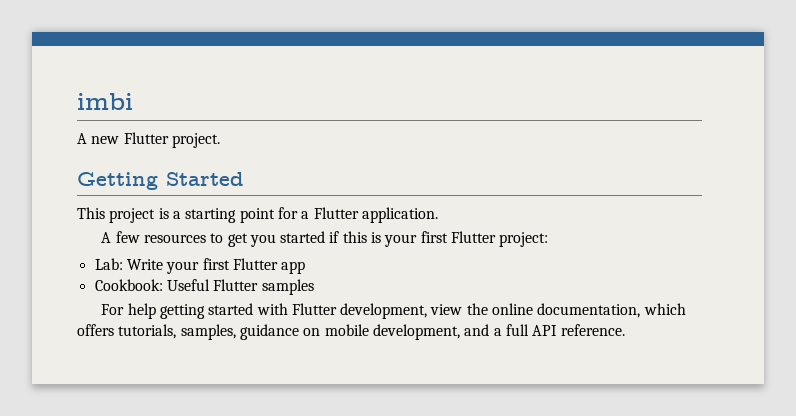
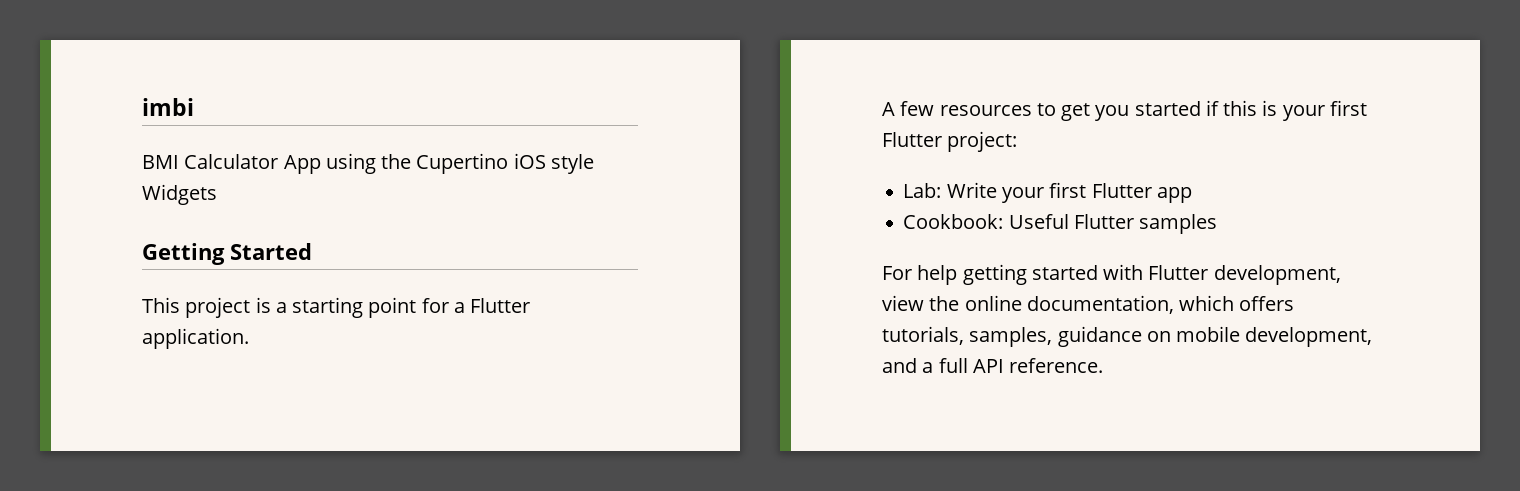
- A new Flutter project.
+ BMI Calculator App using the Cupertino iOS style Widgets

